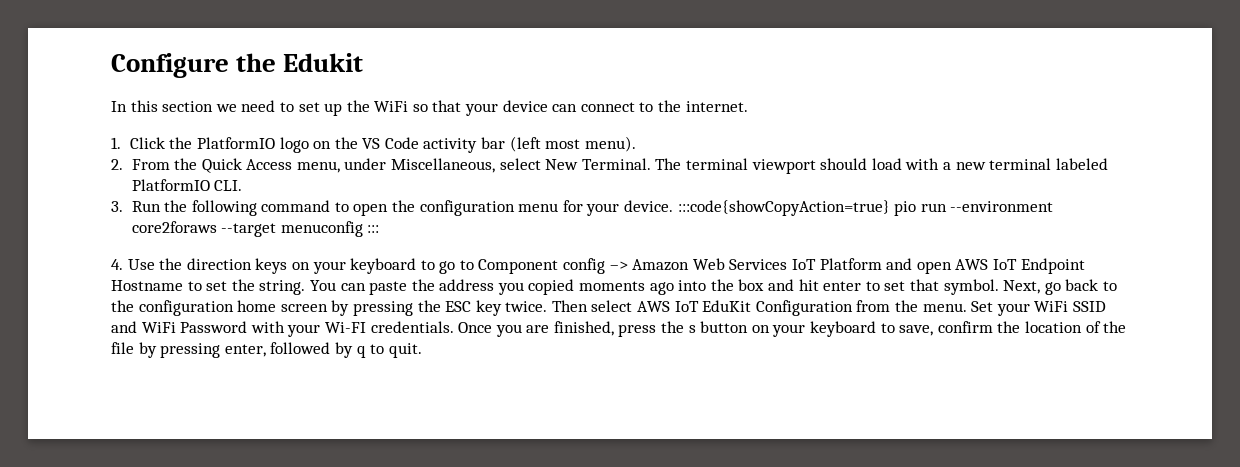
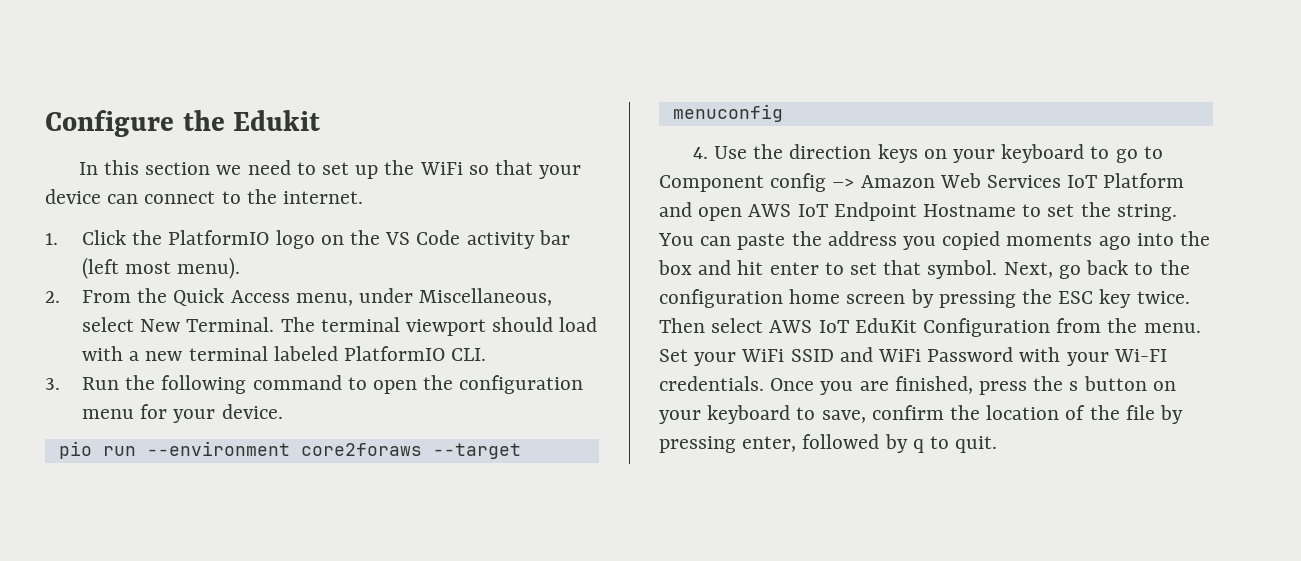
- 3. Run the following command to open the configuration menu for your device. :::code{showCopyAction=true} pio run --environment core2foraws --target menuconfig :::
+ 3. Run the following command to open the configuration menu for your device.
+ pio run --environment core2foraws --target menuconfig

